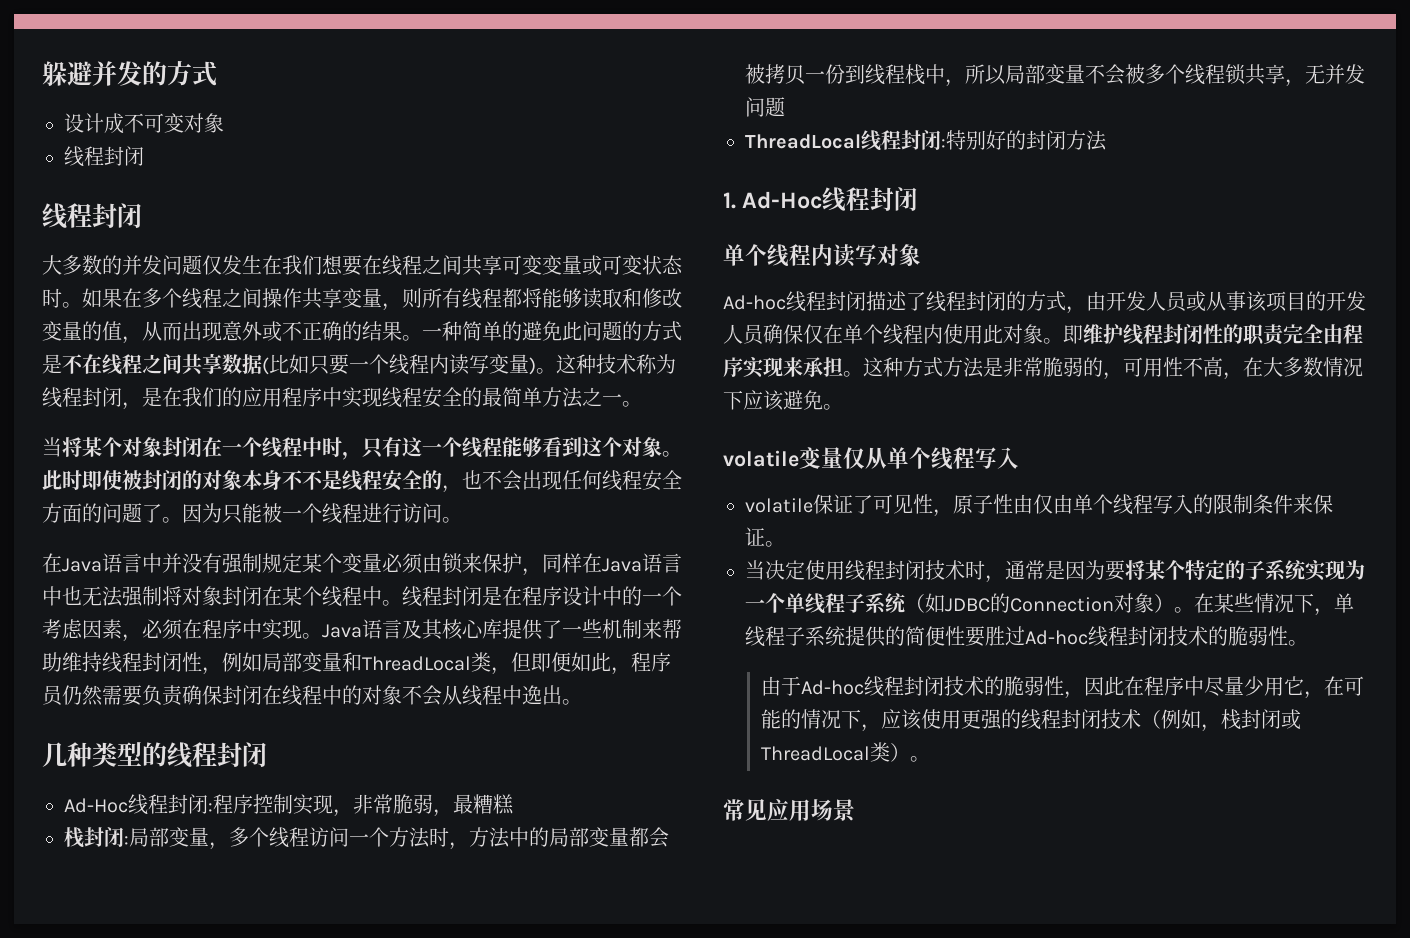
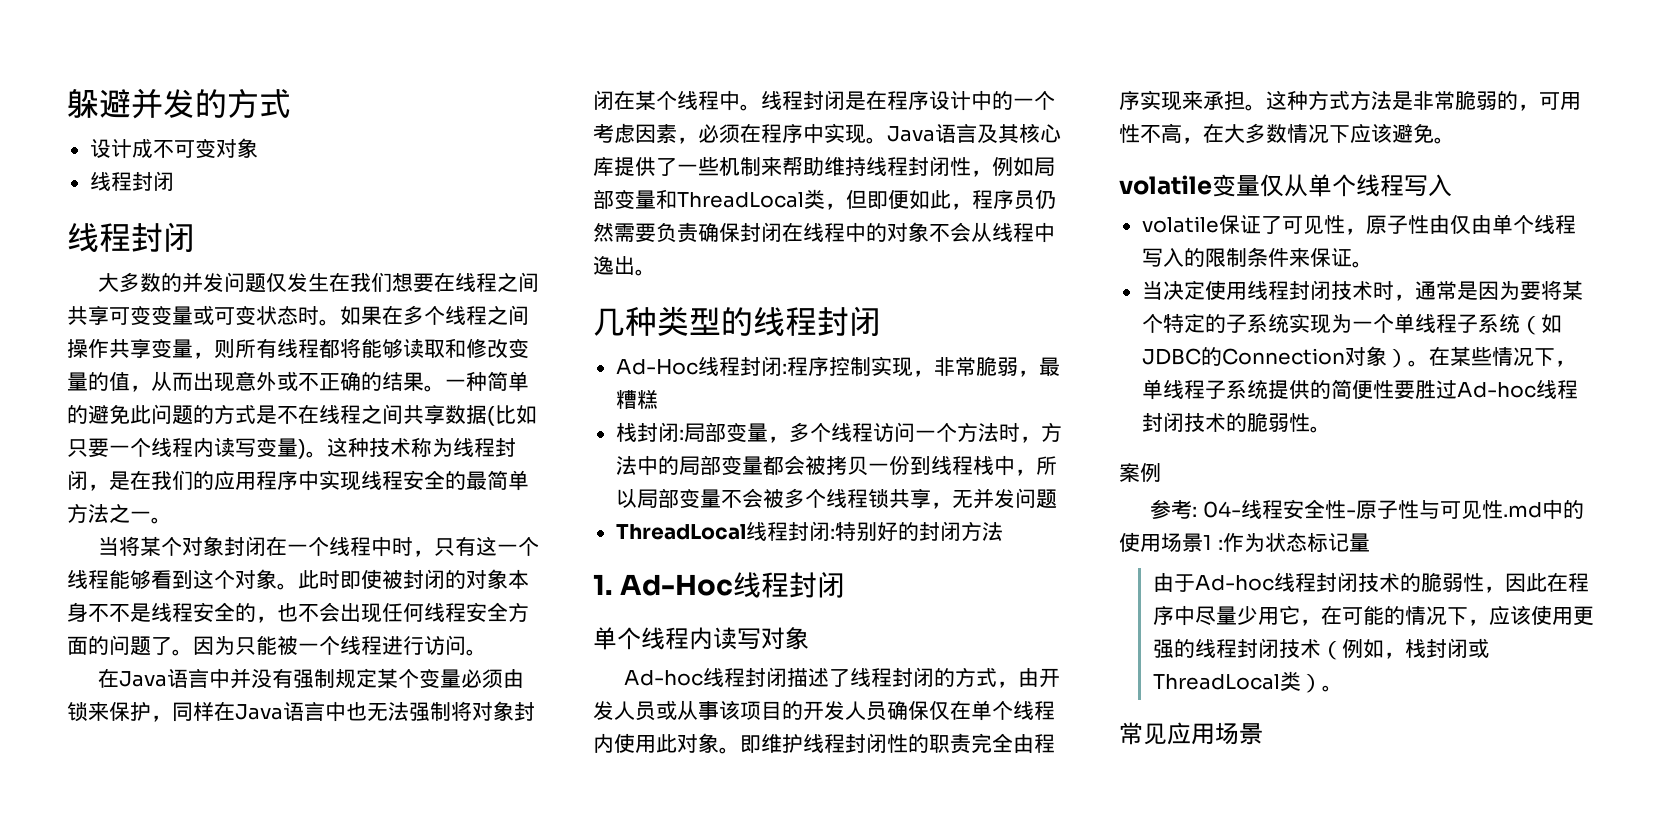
+ 案例
+ 参考: 04-线程安全性-原子性与可见性.md中的使用场景1 :作为状态标记量

